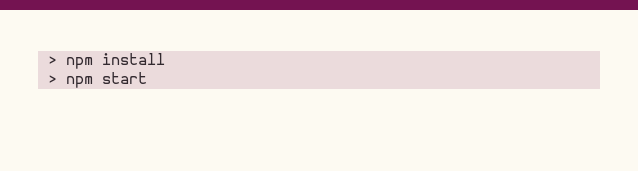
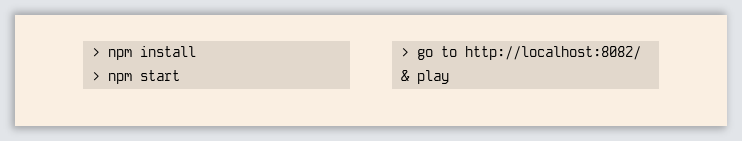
+ > go to http://localhost:8082/ & play

